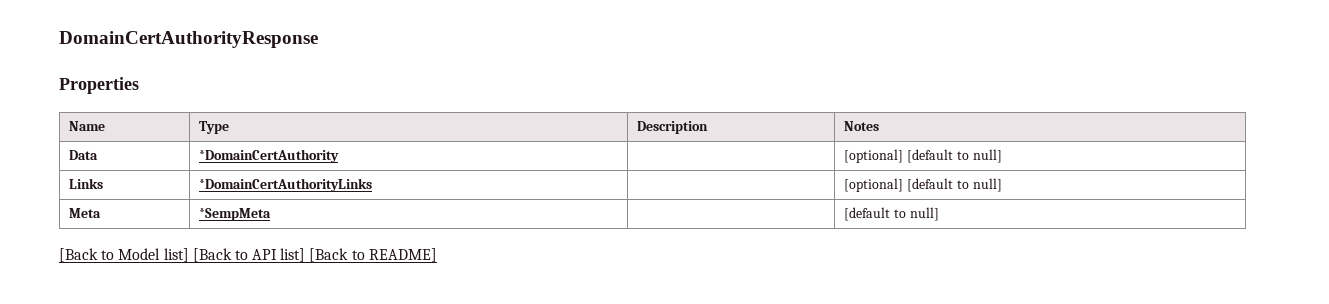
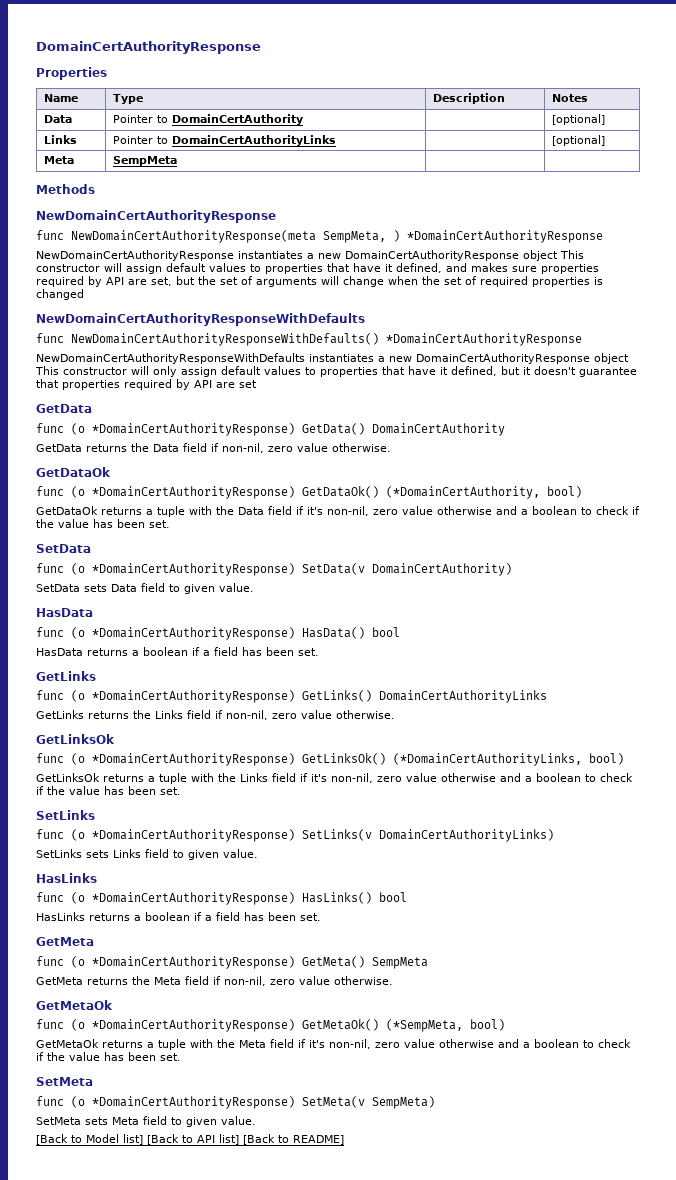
- Data | *DomainCertAuthority | | [optional] [default to null]
- Links | *DomainCertAuthorityLinks | | [optional] [default to null]
- Meta | *SempMeta | | [default to null]
+ Data | Pointer to DomainCertAuthority | | [optional]
+ Links | Pointer to DomainCertAuthorityLinks | | [optional]
+ Meta | SempMeta | |
+ Methods
+ NewDomainCertAuthorityResponse
+ func NewDomainCertAuthorityResponse(meta SempMeta, ) *DomainCertAuthorityResponse
+ NewDomainCertAuthorityResponse instantiates a new DomainCertAuthorityResponse object This constructor will assign default values to properties that have it defined, and makes sure properties required by API are set, but the set of arguments will change when the set of required properties is changed
+ NewDomainCertAuthorityResponseWithDefaults
+ func NewDomainCertAuthorityResponseWithDefaults() *DomainCertAuthorityResponse
+ NewDomainCertAuthorityResponseWithDefaults instantiates a new DomainCertAuthorityResponse object This constructor will only assign default values to properties that have it defined, but it doesn't guarantee that properties required by API are set
+ GetData
+ func (o *DomainCertAuthorityResponse) GetData() DomainCertAuthority
+ GetData returns the Data field if non-nil, zero value otherwise.
+ GetDataOk
+ func (o *DomainCertAuthorityResponse) GetDataOk() (*DomainCertAuthority, bool)
+ GetDataOk returns a tuple with the Data field if it's non-nil, zero value otherwise and a boolean to check if the value has been set.
+ SetData
+ func (o *DomainCertAuthorityResponse) SetData(v DomainCertAuthority)
+ SetData sets Data field to given value.
+ HasData
+ func (o *DomainCertAuthorityResponse) HasData() bool
+ HasData returns a boolean if a field has been set.
+ GetLinks
+ func (o *DomainCertAuthorityResponse) GetLinks() DomainCertAuthorityLinks
+ GetLinks returns the Links field if non-nil, zero value otherwise.
+ GetLinksOk
+ func (o *DomainCertAuthorityResponse) GetLinksOk() (*DomainCertAuthorityLinks, bool)
+ GetLinksOk returns a tuple with the Links field if it's non-nil, zero value otherwise and a boolean to check if the value has been set.
+ SetLinks
+ func (o *DomainCertAuthorityResponse) SetLinks(v DomainCertAuthorityLinks)
+ SetLinks sets Links field to given value.
+ HasLinks
+ func (o *DomainCertAuthorityResponse) HasLinks() bool
+ HasLinks returns a boolean if a field has been set.
+ GetMeta
+ func (o *DomainCertAuthorityResponse) GetMeta() SempMeta
+ GetMeta returns the Meta field if non-nil, zero value otherwise.
+ GetMetaOk
+ func (o *DomainCertAuthorityResponse) GetMetaOk() (*SempMeta, bool)
+ GetMetaOk returns a tuple with the Meta field if it's non-nil, zero value otherwise and a boolean to check if the value has been set.
+ SetMeta
+ func (o *DomainCertAuthorityResponse) SetMeta(v SempMeta)
+ SetMeta sets Meta field to given value.

